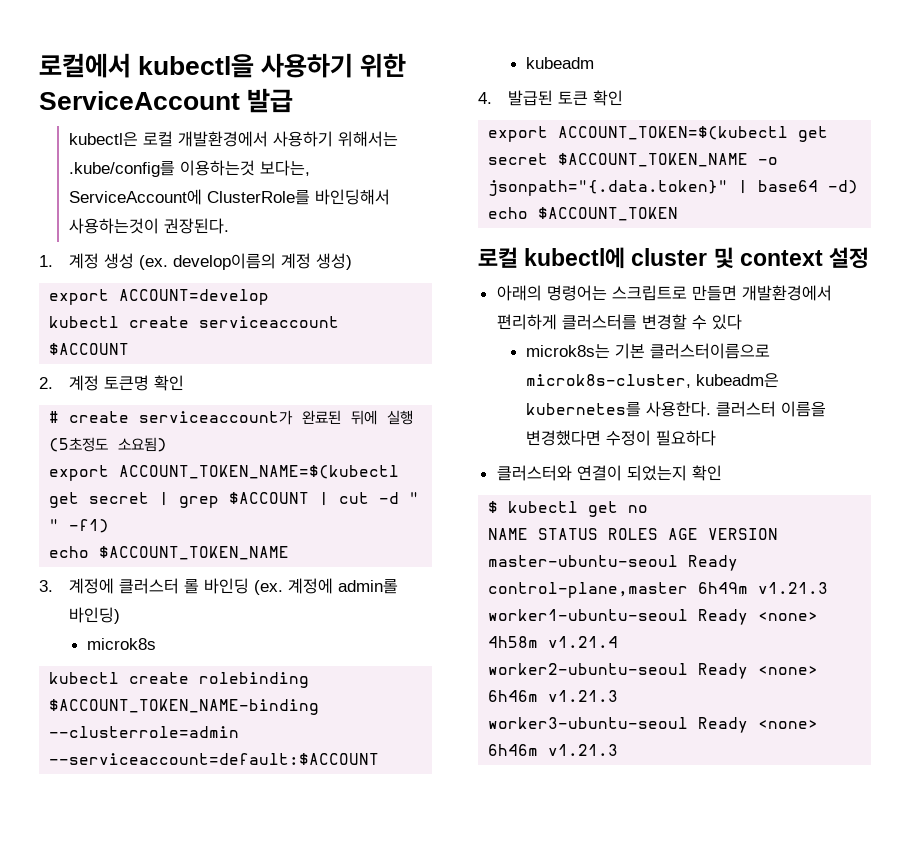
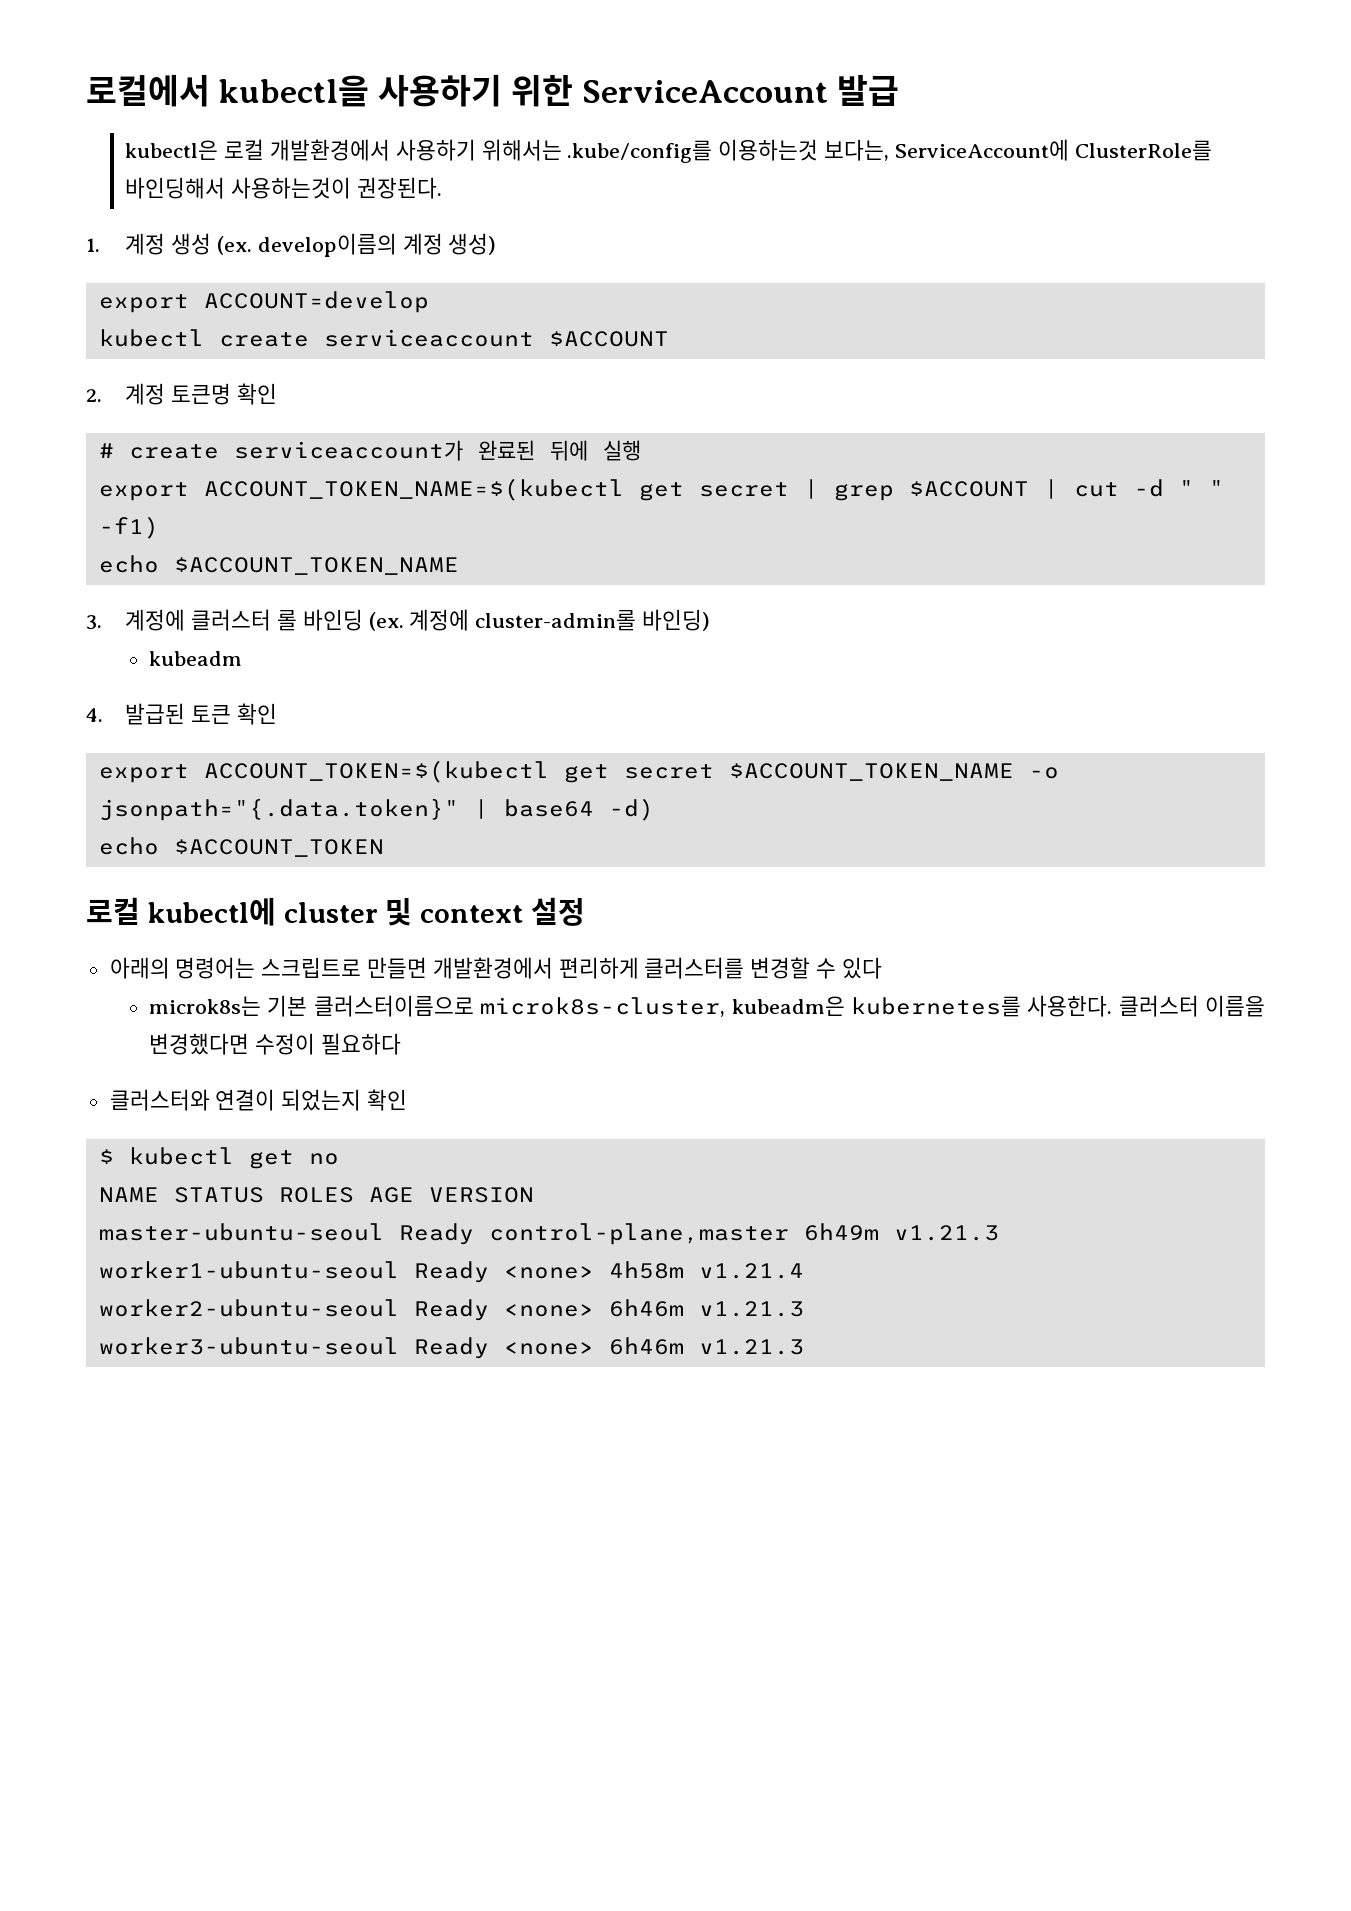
- # create serviceaccount가 완료된 뒤에 실행 (5초정도 소요됨)
+ # create serviceaccount가 완료된 뒤에 실행
- 계정에 admin롤 바인딩)
+ 계정에 cluster-admin롤 바인딩)
- microk8s
- kubectl create rolebinding $ACCOUNT_TOKEN_NAME-binding --clusterrole=admin --serviceaccount=default:$ACCOUNT

